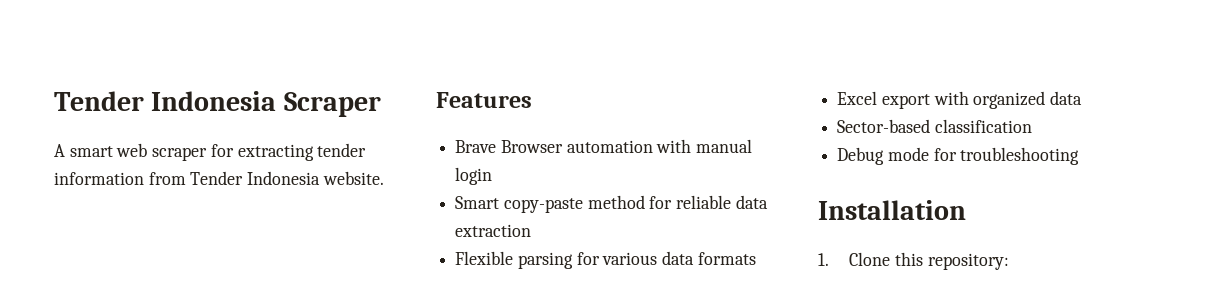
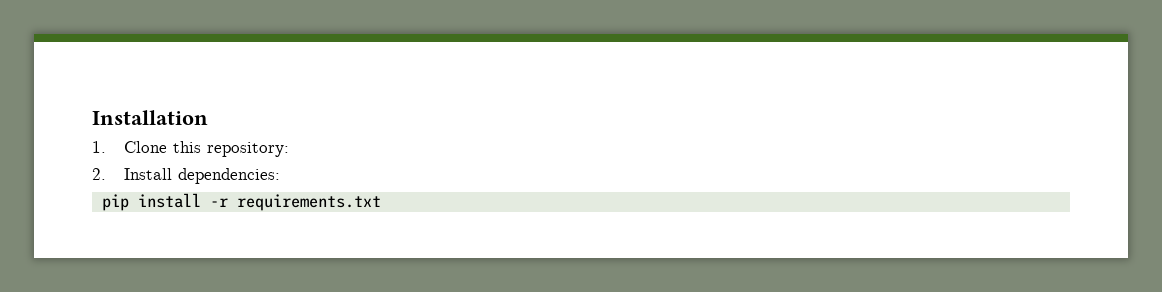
- Tender Indonesia Scraper
- A smart web scraper for extracting tender information from Tender Indonesia website.
- Features
- Brave Browser automation with manual login
- Smart copy-paste method for reliable data extraction
- Flexible parsing for various data formats
- Excel export with organized data
- Sector-based classification
- Debug mode for troubleshooting
+ 2. Install dependencies:
+ pip install -r requirements.txt

